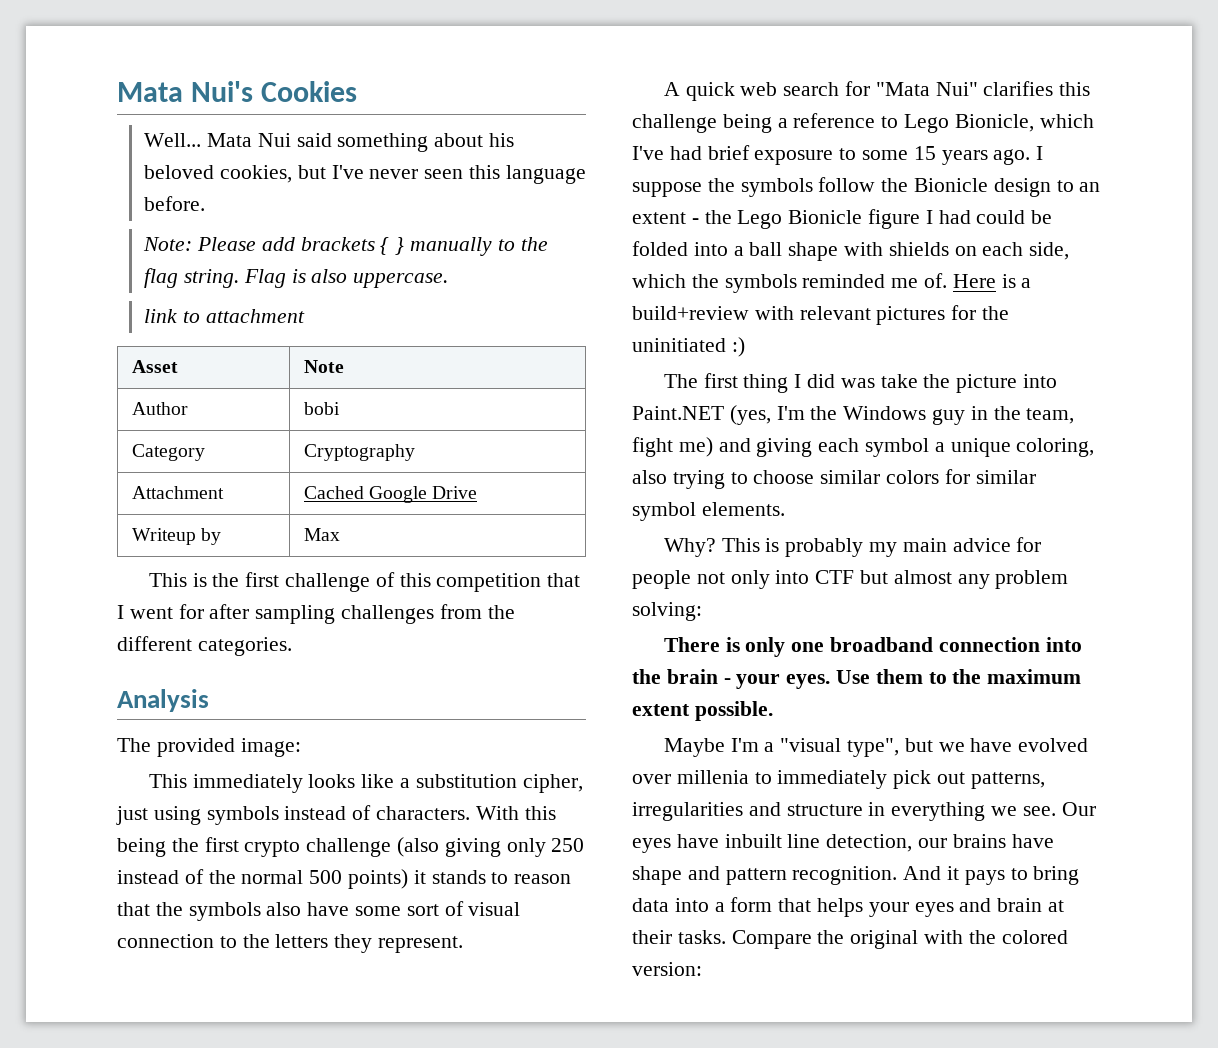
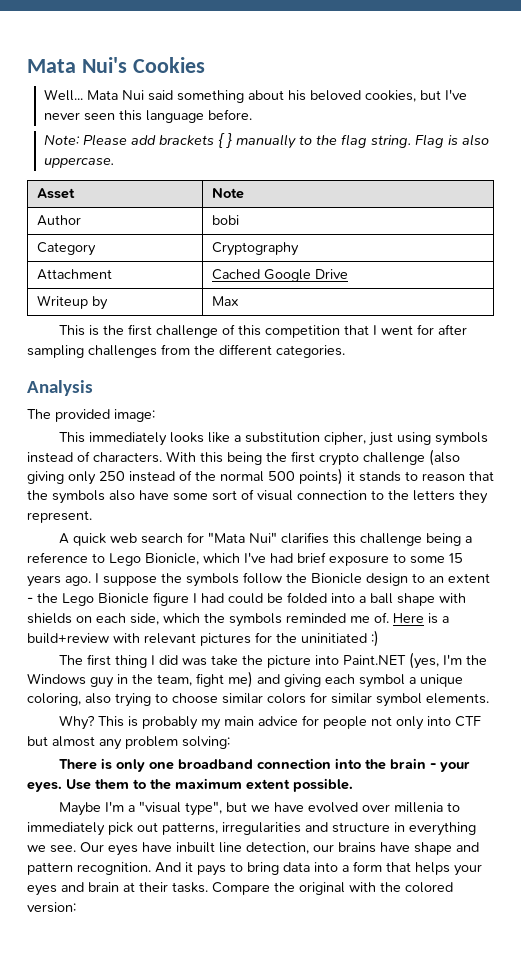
- link to attachment

